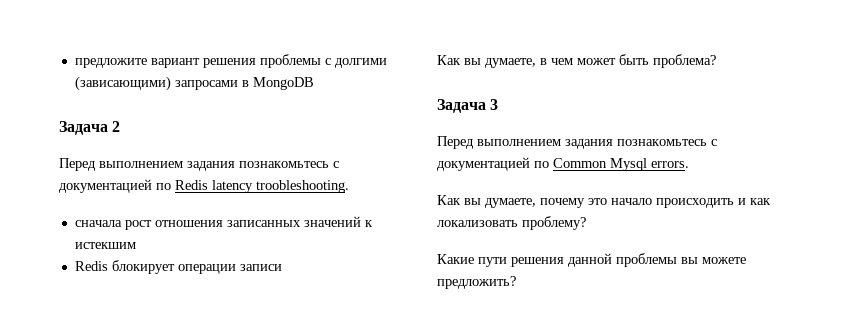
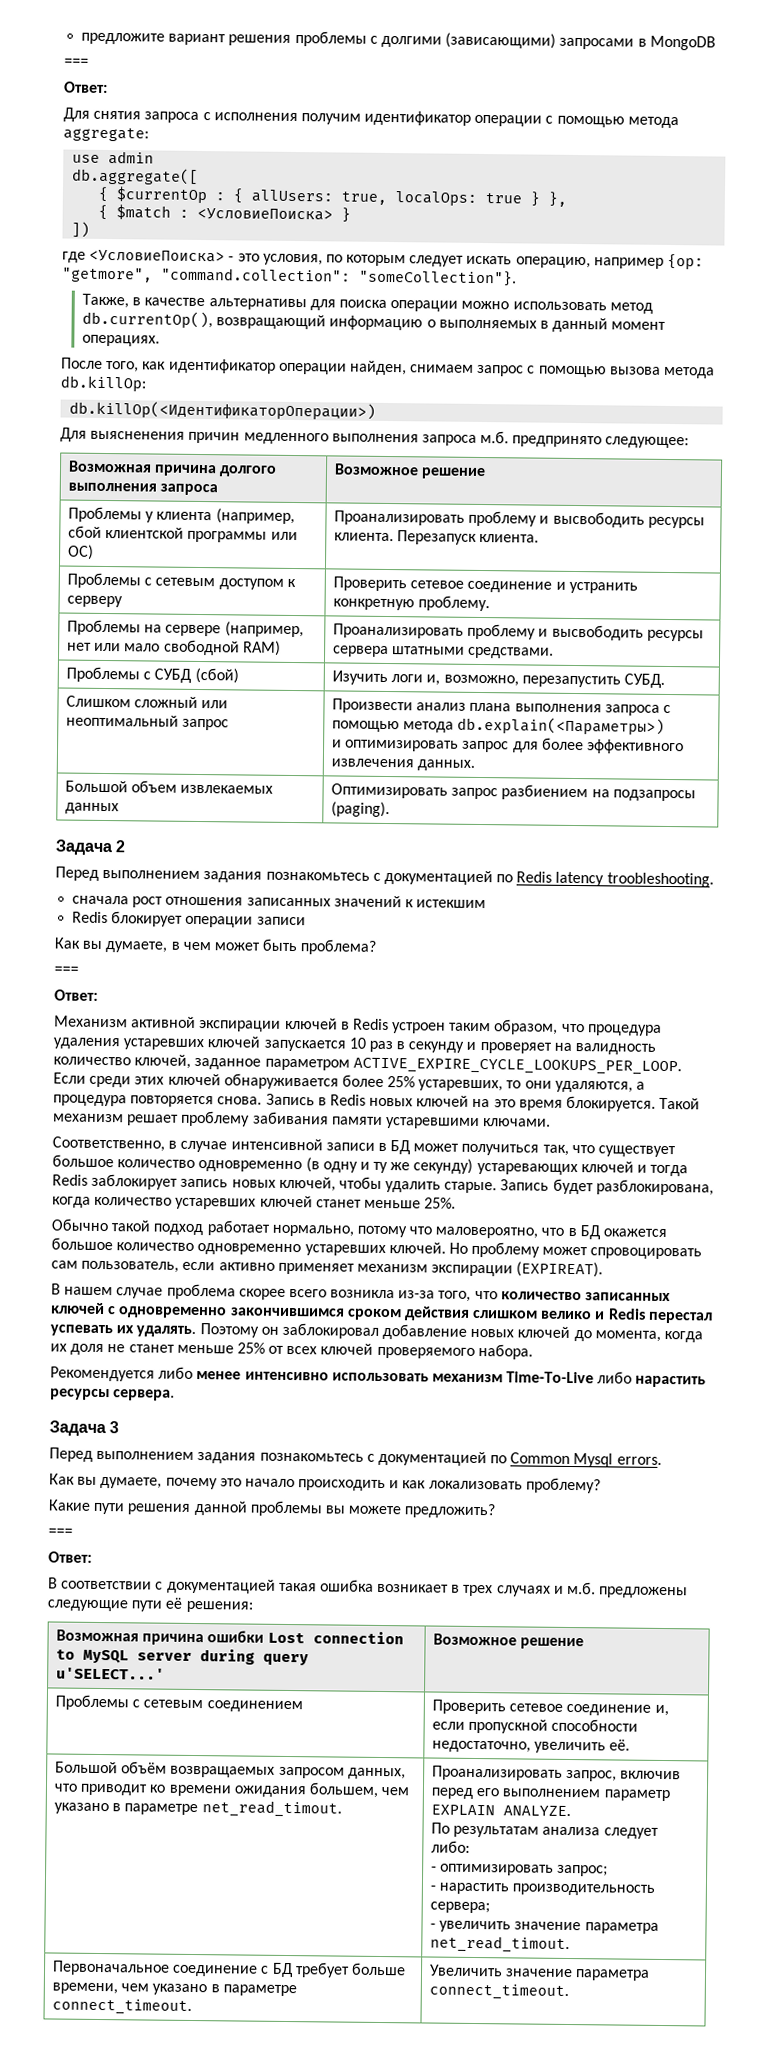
  предложите вариант решения проблемы с долгими (зависающими) запросами в MongoDB
+ ===
+ Ответ:
+ Для снятия запроса с исполнения получим идентификатор операции с помощью метода aggregate:
+ use admin
+ db.aggregate([
+ { $currentOp : { allUsers: true, localOps: true } },
+ { $match : <УсловиеПоиска> }
+ ])
+ где <УсловиеПоиска> - это условия, по которым следует искать операцию, например {op: "getmore", "command.collection": "someCollection"}.
+ Также, в качестве альтернативы для поиска операции можно использовать метод db.currentOp(), возвращающий информацию о выполняемых в данный момент операциях.
+ После того, как идентификатор операции найден, снимаем запрос с помощью вызова метода db.killOp:
+ db.killOp(<ИдентификаторОперации>)
+ Для выясненения причин медленного выполнения запроса м.б. предпринято следующее:
+ Возможная причина долгого выполнения запроса | Возможное решение
+ Проблемы у клиента (например, сбой клиентской программы или ОС) | Проанализировать проблему и высвободить ресурсы клиента. Перезапуск клиента.
+ Проблемы с сетевым доступом к серверу | Проверить сетевое соединение и устранить конкретную проблему.
+ Проблемы на сервере (например, нет или мало свободной RAM) | Проанализировать проблему и высвободить ресурсы сервера штатными средствами.
+ Проблемы с СУБД (сбой) | Изучить логи и, возможно, перезапустить СУБД.
+ Слишком сложный или неоптимальный запрос | Произвести анализ плана выполнения запроса с помощью метода db.explain(<Параметры>)
+ и оптимизировать запрос для более эффективного извлечения данных.
+ Большой объем извлекаемых данных | Оптимизировать запрос разбиением на подзапросы (paging).
  Как вы думаете, в чем может быть проблема?
+ ===
+ Ответ:
+ Механизм активной экспирации ключей в Redis устроен таким образом, что процедура удаления устаревших ключей запускается 10 раз в секунду и проверяет на валидность количество ключей, заданное параметром ACTIVE_EXPIRE_CYCLE_LOOKUPS_PER_LOOP. Если среди этих ключей обнаруживается более 25% устаревших, то они удаляются, а процедура повторяется снова. Запись в Redis новых ключей на это время блокируется. Такой механизм решает проблему забивания памяти устаревшими ключами.
+ Соответственно, в случае интенсивной записи в БД может получиться так, что существует большое количество одновременно (в одну и ту же секунду) устаревающих ключей и тогда Redis заблокирует запись новых ключей, чтобы удалить старые. Запись будет разблокирована, когда количество устаревших ключей станет меньше 25%.
+ Обычно такой подход работает нормально, потому что маловероятно, что в БД окажется большое количество одновременно устаревших ключей. Но проблему может спровоцировать сам пользователь, если активно применяет механизм экспирации (EXPIREAT).
+ В нашем случае проблема скорее всего возникла из-за того, что количество записанных ключей с одновременно закончившимся сроком действия слишком велико и Redis перестал успевать их удалять. Поэтому он заблокировал добавление новых ключей до момента, когда их доля не станет меньше 25% от всех ключей проверяемого набора.
+ Рекомендуется либо менее интенсивно использовать механизм Time-To-Live либо нарастить ресурсы сервера.
  Какие пути решения данной проблемы вы можете предложить?
+ ===
+ Ответ:
+ В соответствии с документацией такая ошибка возникает в трех случаях и м.б. предложены следующие пути её решения:
+ Возможная причина ошибки Lost connection to MySQL server during query u'SELECT...' | Возможное решение
+ Проблемы с сетевым соединением | Проверить сетевое соединение и, если пропускной способности недостаточно, увеличить её.
+ Большой объём возвращаемых запросом данных, что приводит ко времени ожидания большем, чем указано в параметре net_read_timout. | Проанализировать запрос, включив перед его выполнением параметр EXPLAIN ANALYZE.
+ По результатам анализа следует либо:
+ - оптимизировать запрос;
+ - нарастить производительность сервера;
+ - увеличить значение параметра net_read_timout.
+ Первоначальное соединение с БД требует больше времени, чем указано в параметре connect_timeout. | Увеличить значение параметра connect_timeout.

